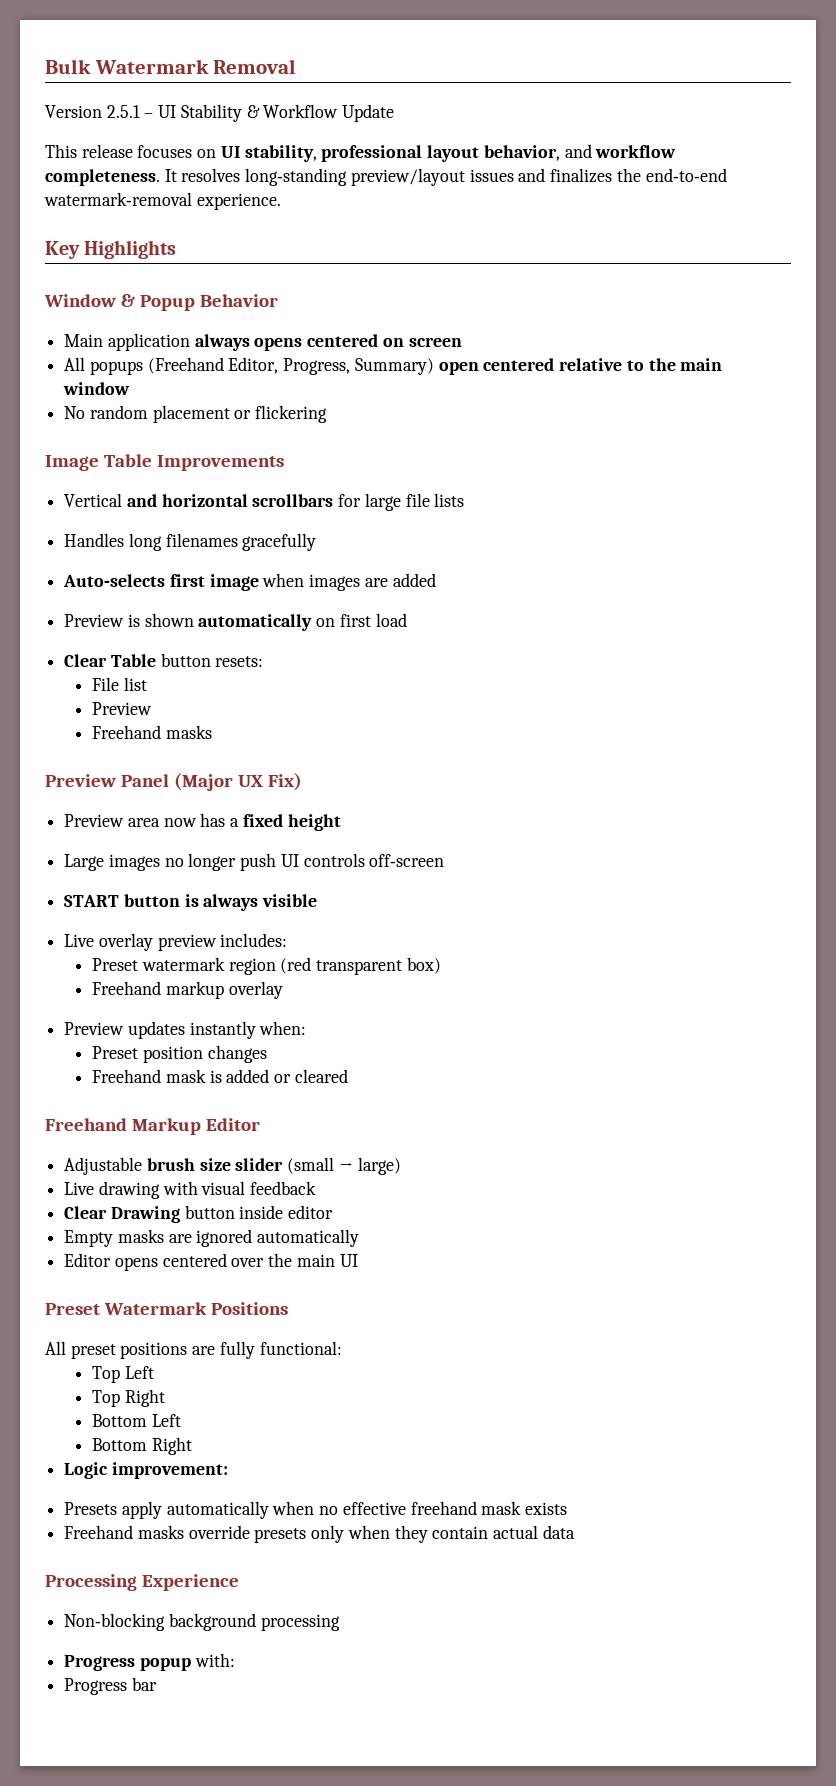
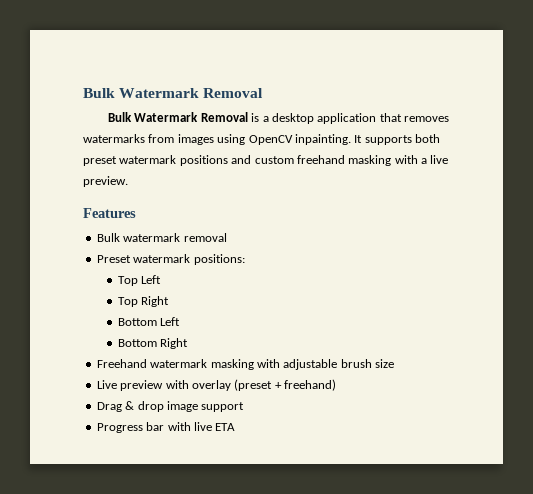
- Version 2.5.1 – UI Stability & Workflow Update
- This release focuses on UI stability, professional layout behavior, and workflow completeness. It resolves long‑standing preview/layout issues and finalizes the end‑to‑end watermark‑removal experience.
- Key Highlights
- Window & Popup Behavior
- Main application always opens centered on screen
- All popups (Freehand Editor, Progress, Summary) open centered relative to the main window
- No random placement or flickering
- Image Table Improvements
- Vertical and horizontal scrollbars for large file lists
- Handles long filenames gracefully
- Auto‑selects first image when images are added
- Preview is shown automatically on first load
- Clear Table button resets:
- File list
- Preview
- Freehand masks
- Preview Panel (Major UX Fix)
- Preview area now has a fixed height
- Large images no longer push UI controls off‑screen
- START button is always visible
- Live overlay preview includes:
- Preset watermark region (red transparent box)
- Freehand markup overlay
- Preview updates instantly when:
- Preset position changes
- Freehand mask is added or cleared
- Freehand Markup Editor
- Adjustable brush size slider (small → large)
- Live drawing with visual feedback
- Clear Drawing button inside editor
- Empty masks are ignored automatically
- Editor opens centered over the main UI
- Preset Watermark Positions
- All preset positions are fully functional:
+ Bulk Watermark Removal is a desktop application that removes watermarks from images using OpenCV inpainting. It supports both preset watermark positions and custom freehand masking with a live preview.
+ Features
+ Bulk watermark removal
+ Preset watermark positions:
- Logic improvement:
- Presets apply automatically when no effective freehand mask exists
- Freehand masks override presets only when they contain actual data
- Processing Experience
- Non‑blocking background processing
- Progress popup with:
+ Freehand watermark masking with adjustable brush size
+ Live preview with overlay (preset + freehand)
+ Drag & drop image support
- Progress bar
+ Progress bar with live ETA

